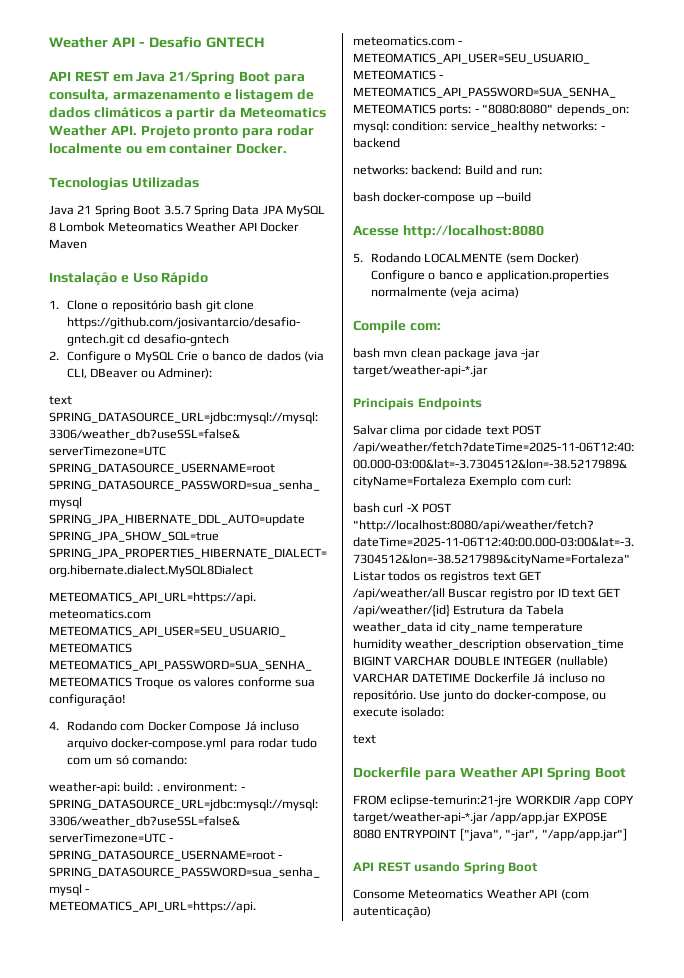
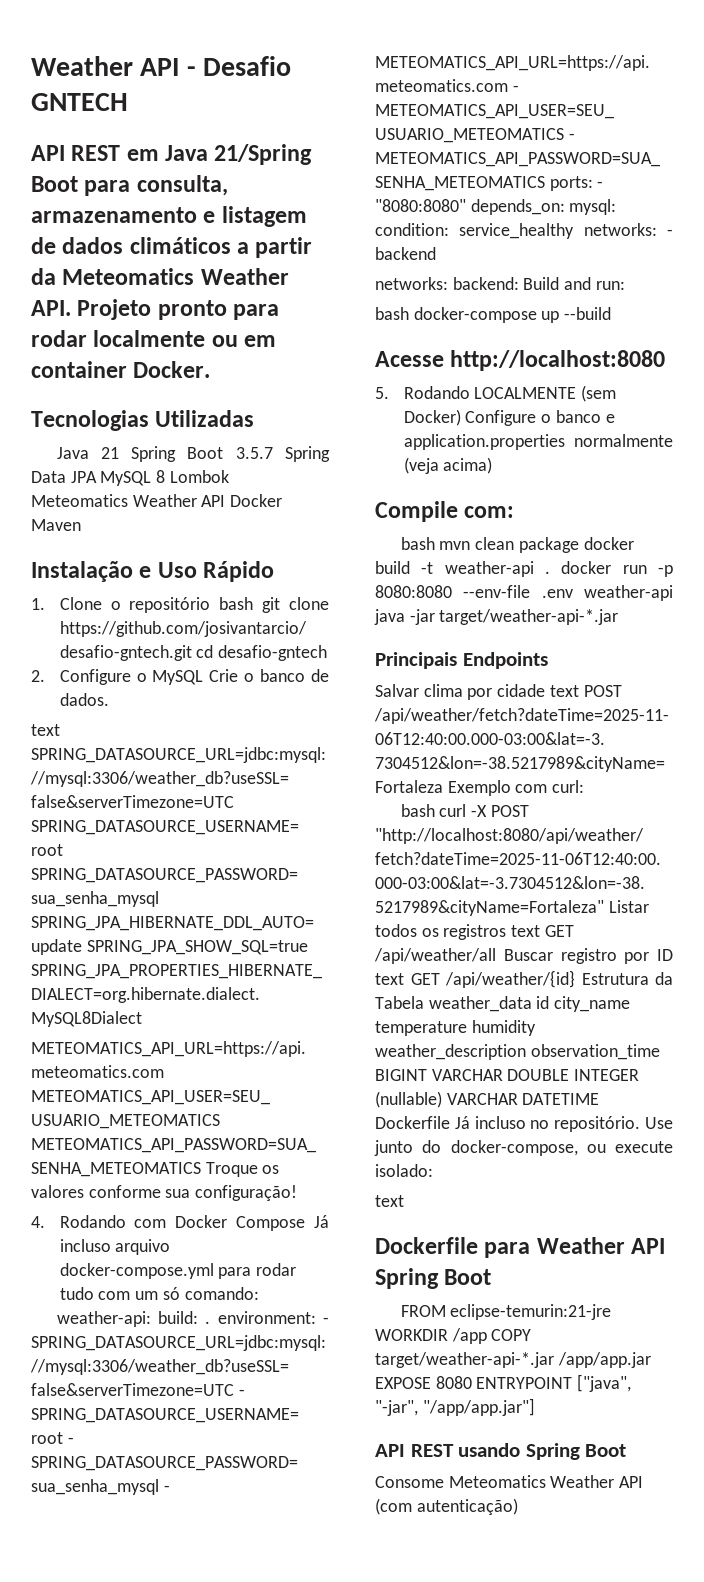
- 2. Configure o MySQL Crie o banco de dados (via CLI, DBeaver ou Adminer):
+ 2. Configure o MySQL Crie o banco de dados.
- bash mvn clean package java -jar target/weather-api-*.jar
+ bash mvn clean package docker build -t weather-api . docker run -p 8080:8080 --env-file .env weather-api java -jar target/weather-api-*.jar

